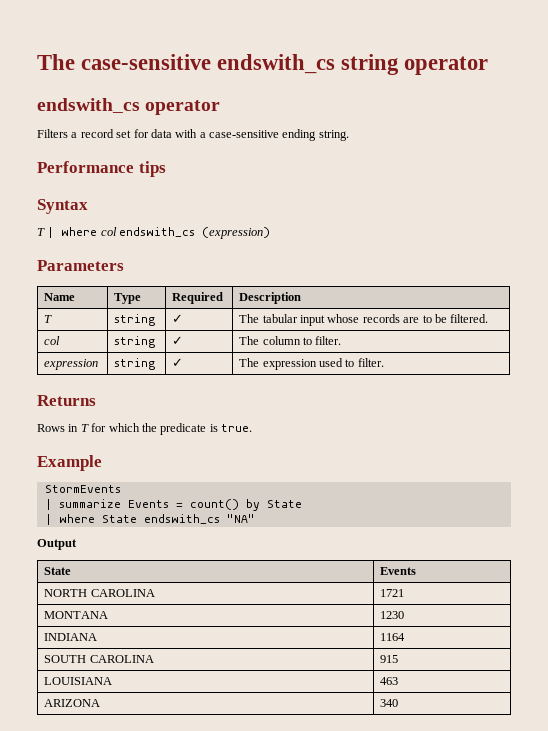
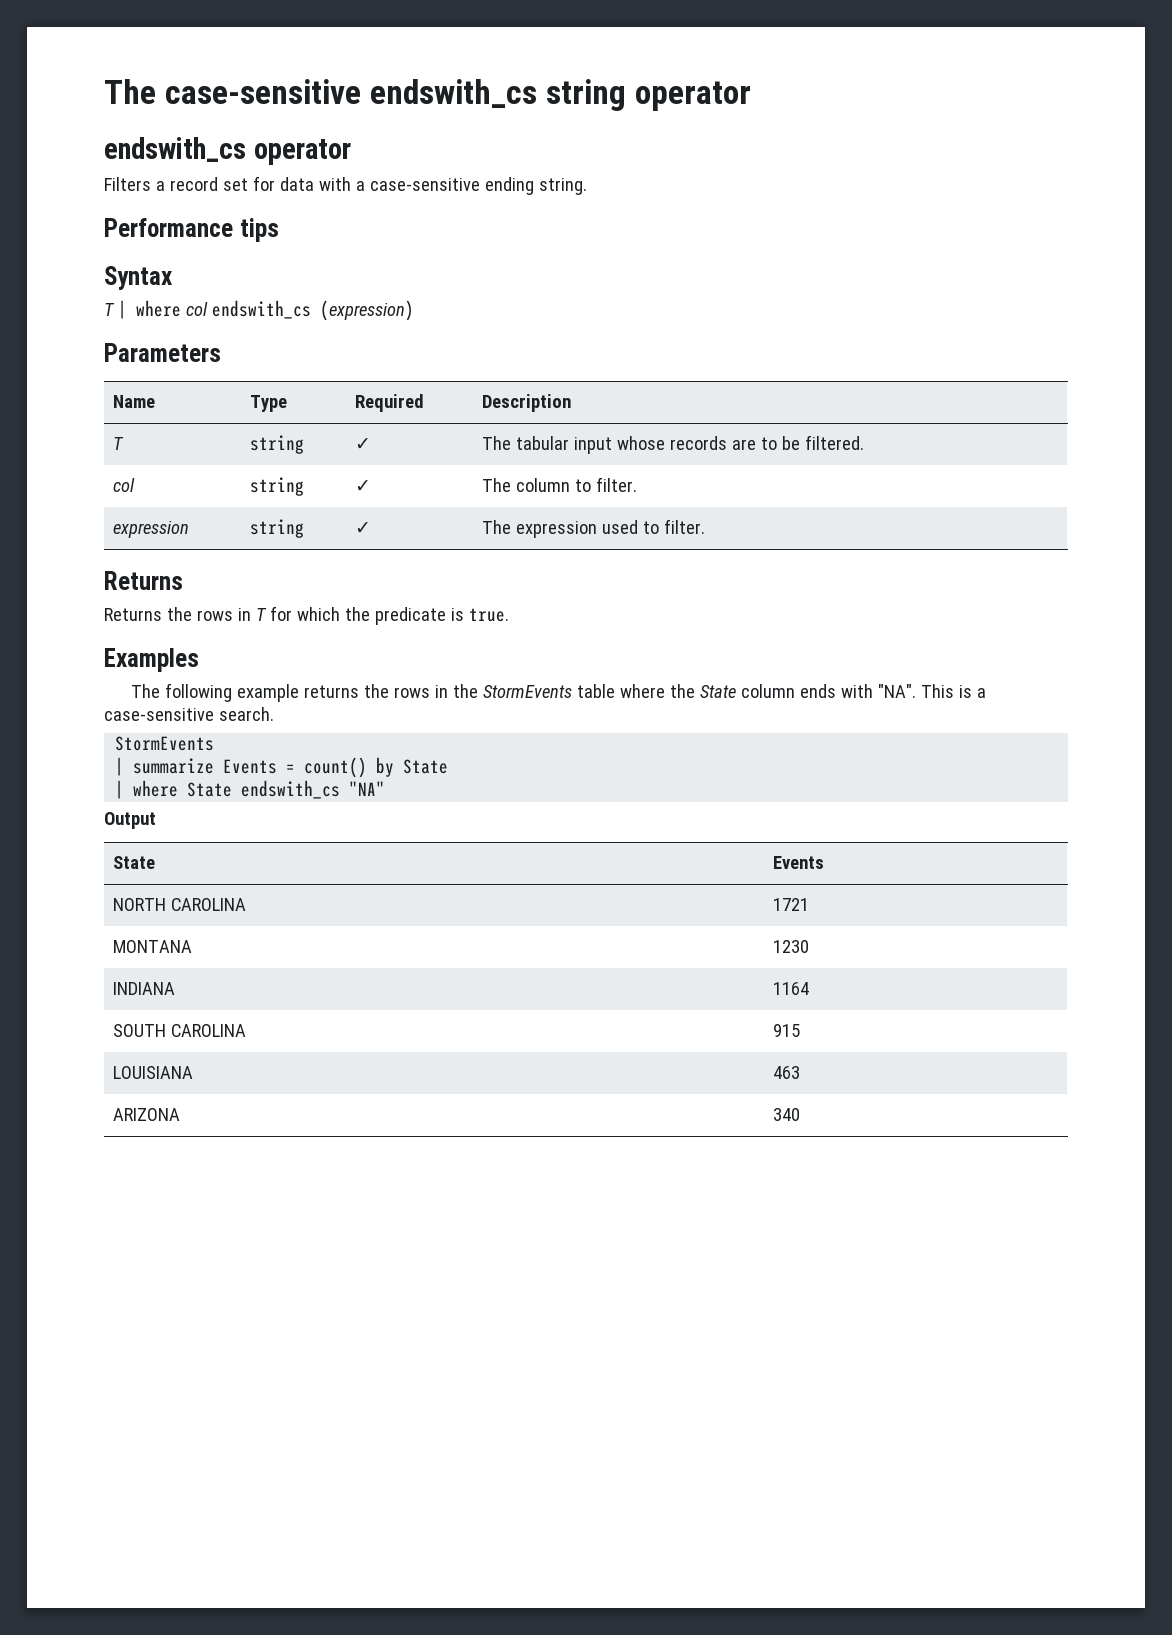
- Rows in T for which the predicate is true.
+ Returns the rows in T for which the predicate is true.
- Example
+ Examples
+ The following example returns the rows in the StormEvents table where the State column ends with "NA". This is a case-sensitive search.

